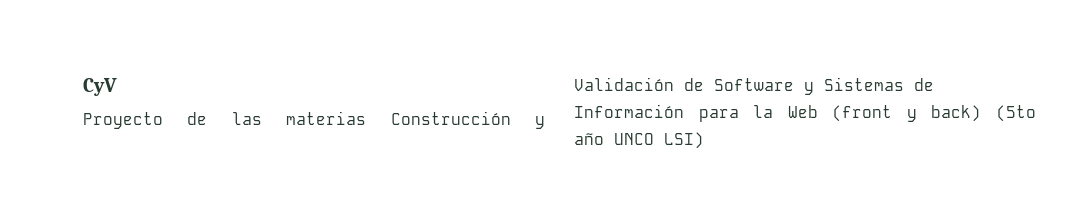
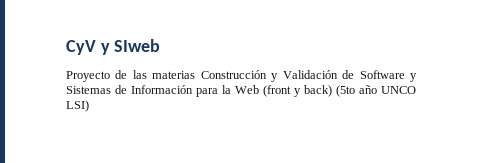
- CyV
+ CyV y SIweb

